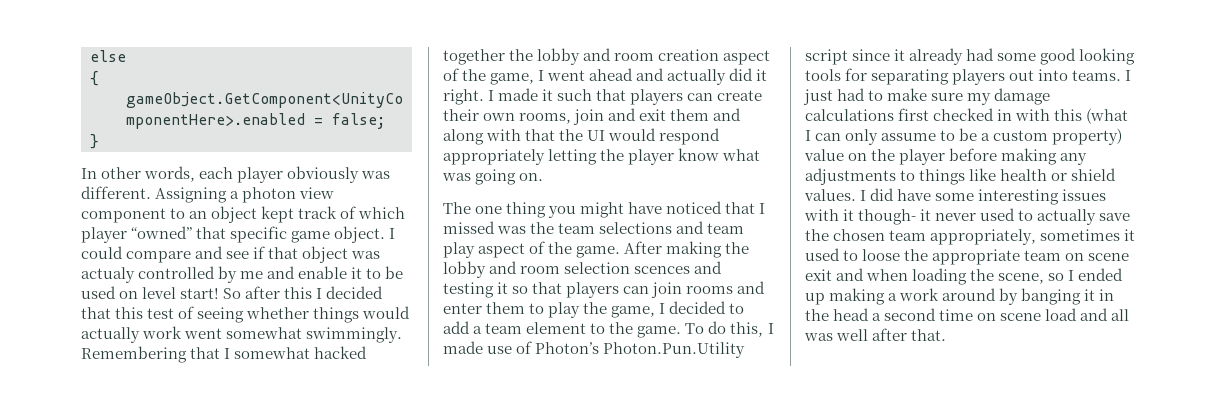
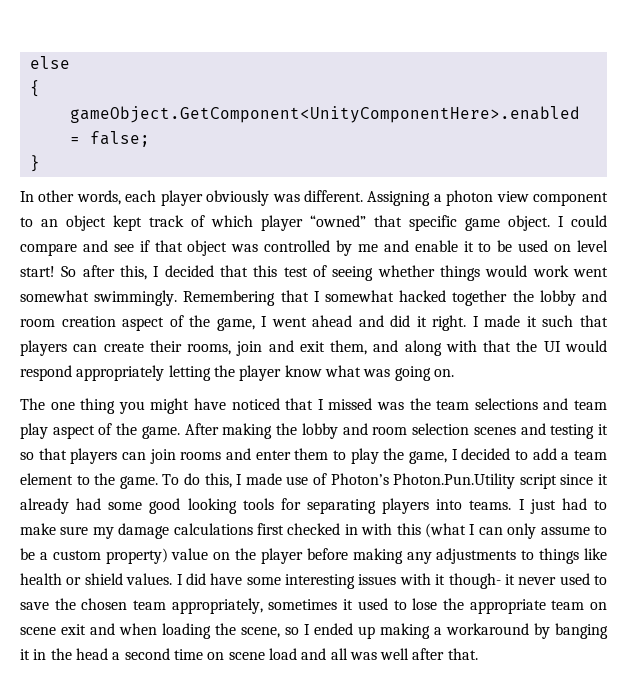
- I could compare and see if that object was actualy controlled by me and enable it to be used on level start!
+ I could compare and see if that object was controlled by me and enable it to be used on level start!
- So after this I decided that this test of seeing whether things would actually work went somewhat swimmingly.
+ So after this, I decided that this test of seeing whether things would work went somewhat swimmingly.
- Remembering that I somewhat hacked together the lobby and room creation aspect of the game, I went ahead and actually did it right.
+ Remembering that I somewhat hacked together the lobby and room creation aspect of the game, I went ahead and did it right.
- I made it such that players can create their own rooms, join and exit them and along with that the UI would respond appropriately letting the player know what was going on.
+ I made it such that players can create their rooms, join and exit them, and along with that the UI would respond appropriately letting the player know what was going on.
- After making the lobby and room selection scences and testing it so that players can join rooms and enter them to play the game, I decided to add a team element to the game.
+ After making the lobby and room selection scenes and testing it so that players can join rooms and enter them to play the game, I decided to add a team element to the game.
- To do this, I made use of Photon’s Photon.Pun.Utility script since it already had some good looking tools for separating players out into teams.
+ To do this, I made use of Photon’s Photon.Pun.Utility script since it already had some good looking tools for separating players into teams.
- I did have some interesting issues with it though- it never used to actually save the chosen team appropriately, sometimes it used to loose the appropriate team on scene exit and when loading the scene, so I ended up making a work around by banging it in the head a second time on scene load and all was well after that.
+ I did have some interesting issues with it though- it never used to save the chosen team appropriately, sometimes it used to lose the appropriate team on scene exit and when loading the scene, so I ended up making a workaround by banging it in the head a second time on scene load and all was well after that.

